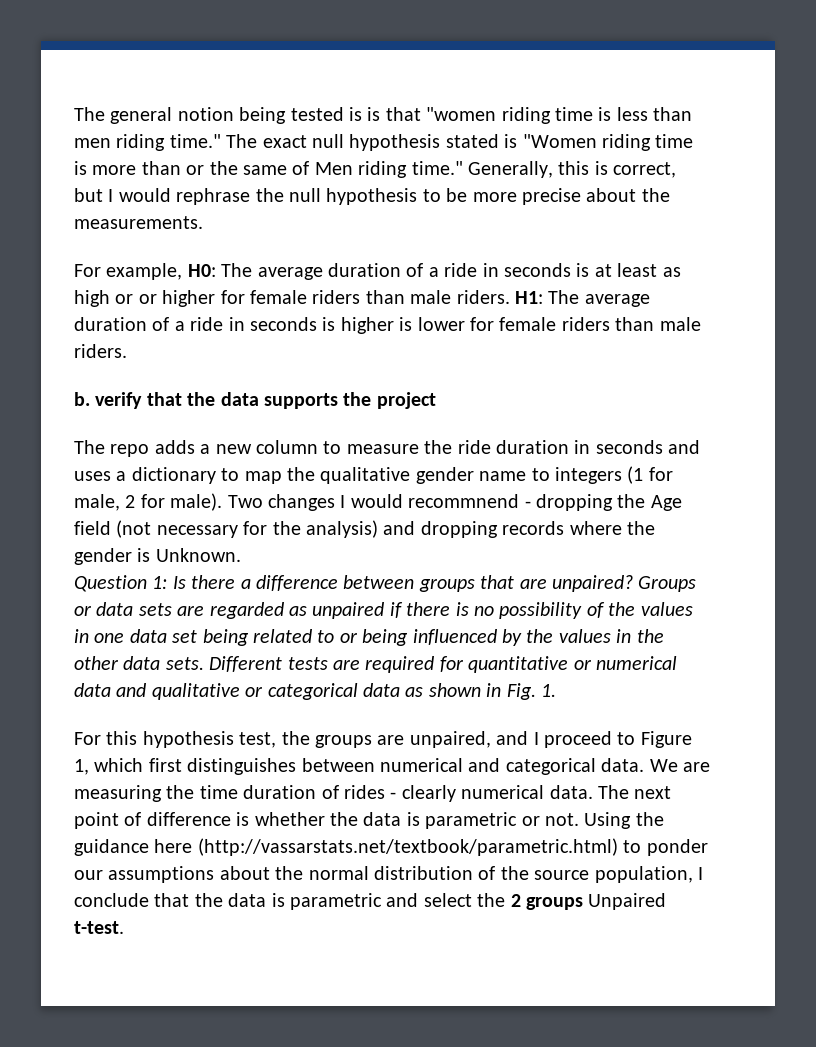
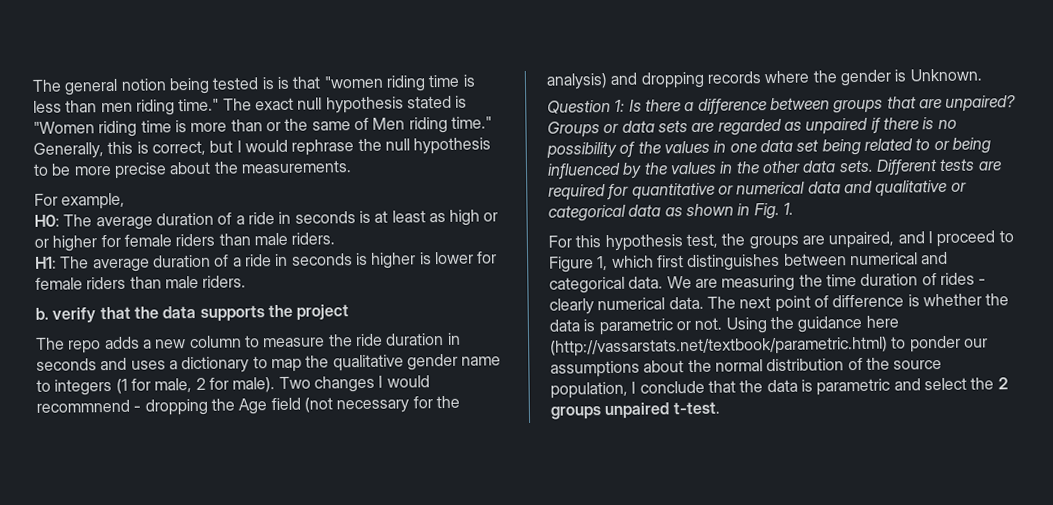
- For example, H0: The average duration of a ride in seconds is at least as high or or higher for female riders than male riders. H1: The average duration of a ride in seconds is higher is lower for female riders than male riders.
+ For example,
+ H0: The average duration of a ride in seconds is at least as high or or higher for female riders than male riders.
+ H1: The average duration of a ride in seconds is higher is lower for female riders than male riders.
- Using the guidance here (http://vassarstats.net/textbook/parametric.html) to ponder our assumptions about the normal distribution of the source population, I conclude that the data is parametric and select the 2 groups Unpaired t-test.
+ Using the guidance here (http://vassarstats.net/textbook/parametric.html) to ponder our assumptions about the normal distribution of the source population, I conclude that the data is parametric and select the 2 groups unpaired t-test.

